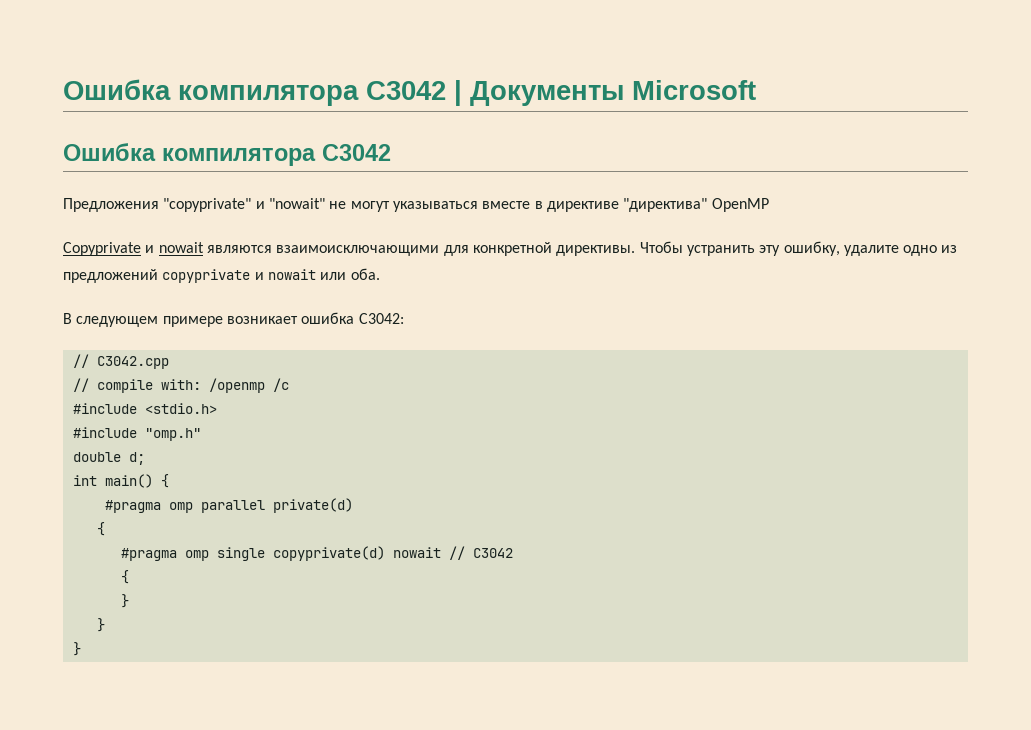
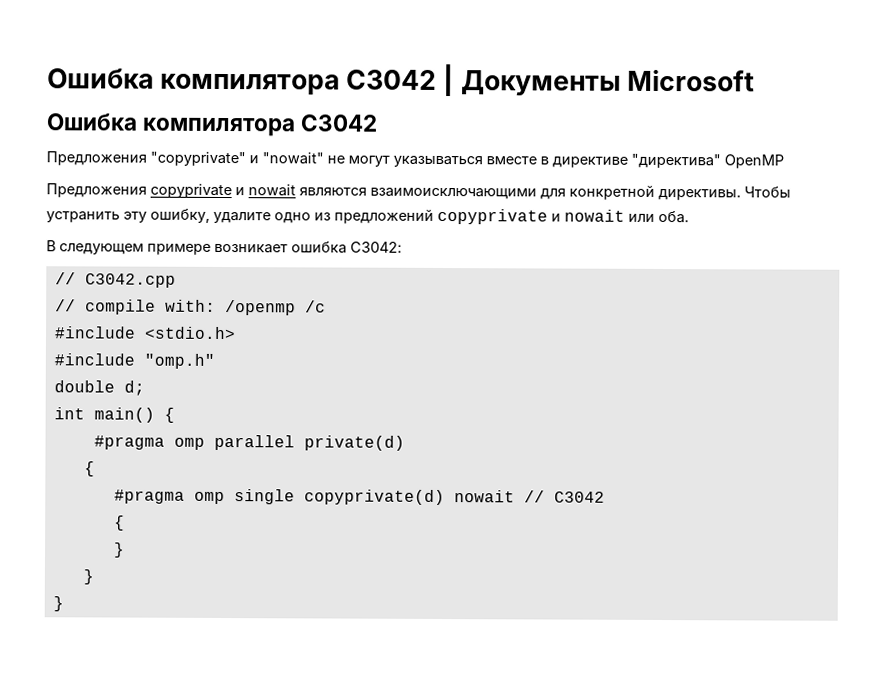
- Copyprivate и nowait являются взаимоисключающими для конкретной директивы.
+ Предложения copyprivate и nowait являются взаимоисключающими для конкретной директивы.

